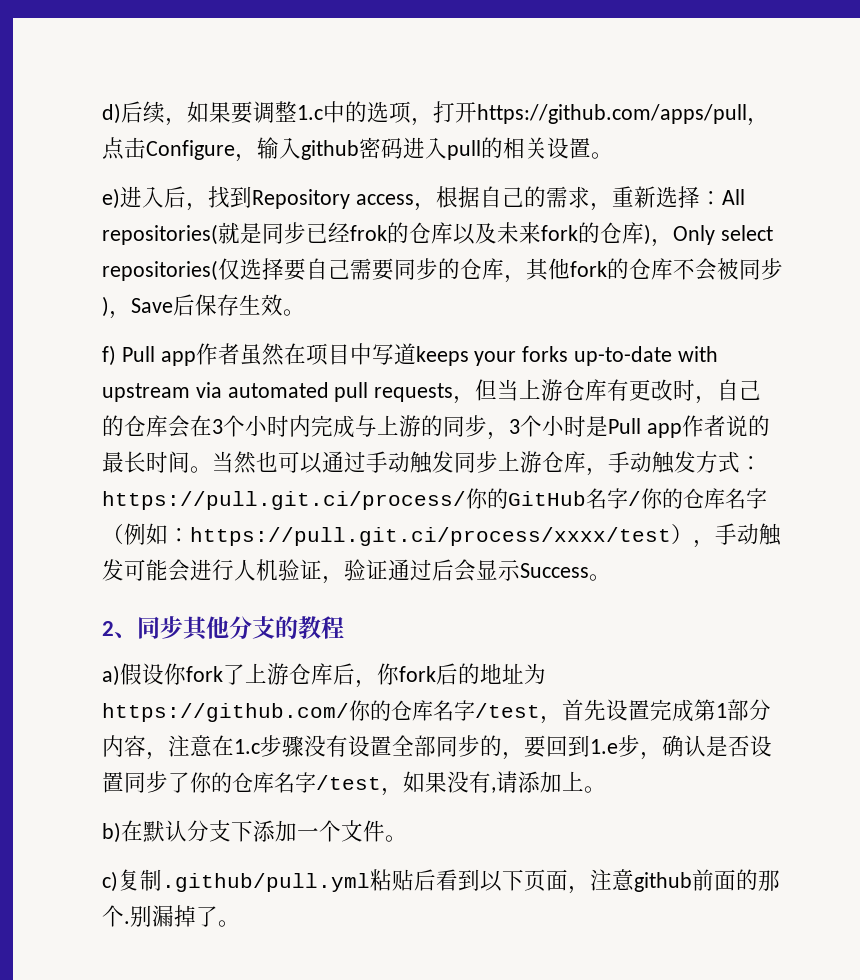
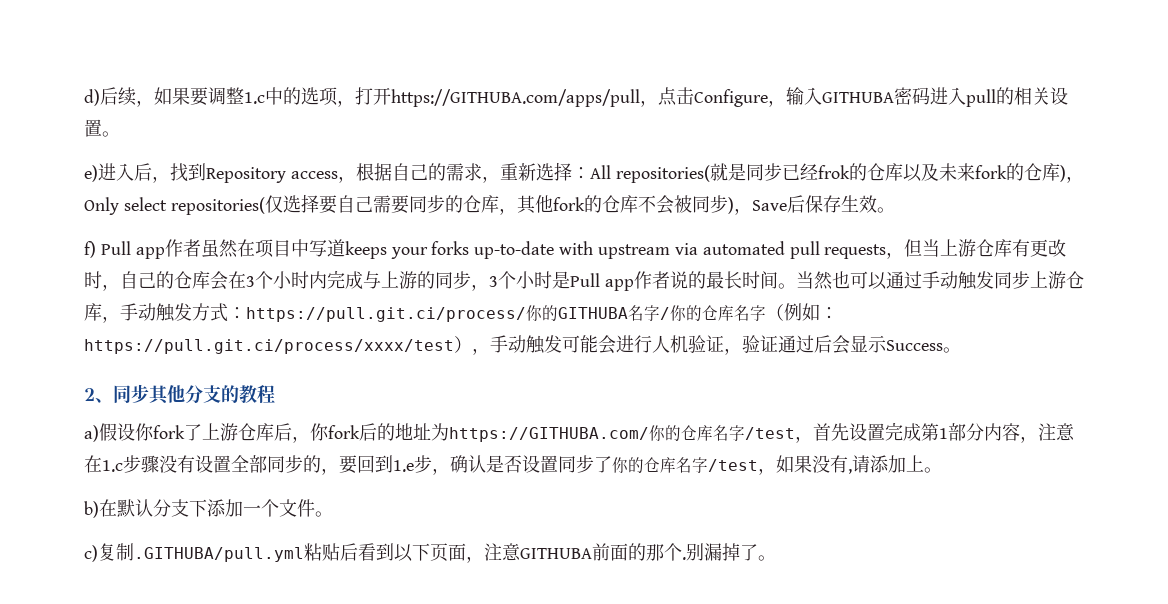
- d)后续，如果要调整1.c中的选项，打开https://github.com/apps/pull，点击Configure，输入github密码进入pull的相关设置。
+ d)后续，如果要调整1.c中的选项，打开https://GITHUBA.com/apps/pull，点击Configure，输入GITHUBA密码进入pull的相关设置。
- 当然也可以通过手动触发同步上游仓库，手动触发方式：https://pull.git.ci/process/你的GitHub名字/你的仓库名字（例如：https://pull.git.ci/process/xxxx/test），手动触发可能会进行人机验证，验证通过后会显示Success。
+ 当然也可以通过手动触发同步上游仓库，手动触发方式：https://pull.git.ci/process/你的GITHUBA名字/你的仓库名字（例如：https://pull.git.ci/process/xxxx/test），手动触发可能会进行人机验证，验证通过后会显示Success。
- a)假设你fork了上游仓库后，你fork后的地址为https://github.com/你的仓库名字/test，首先设置完成第1部分内容，注意在1.c步骤没有设置全部同步的，要回到1.e步，确认是否设置同步了你的仓库名字/test，如果没有,请添加上。
+ a)假设你fork了上游仓库后，你fork后的地址为https://GITHUBA.com/你的仓库名字/test，首先设置完成第1部分内容，注意在1.c步骤没有设置全部同步的，要回到1.e步，确认是否设置同步了你的仓库名字/test，如果没有,请添加上。
- c)复制.github/pull.yml粘贴后看到以下页面，注意github前面的那个.
+ c)复制.GITHUBA/pull.yml粘贴后看到以下页面，注意GITHUBA前面的那个.

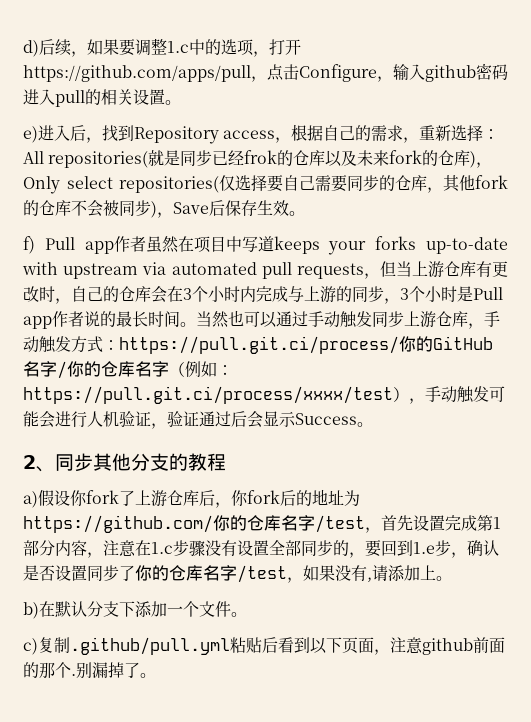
- d)后续，如果要调整1.c中的选项，打开https://GITHUBA.com/apps/pull，点击Configure，输入GITHUBA密码进入pull的相关设置。
+ d)后续，如果要调整1.c中的选项，打开https://github.com/apps/pull，点击Configure，输入github密码进入pull的相关设置。
- 当然也可以通过手动触发同步上游仓库，手动触发方式：https://pull.git.ci/process/你的GITHUBA名字/你的仓库名字（例如：https://pull.git.ci/process/xxxx/test），手动触发可能会进行人机验证，验证通过后会显示Success。
+ 当然也可以通过手动触发同步上游仓库，手动触发方式：https://pull.git.ci/process/你的GitHub名字/你的仓库名字（例如：https://pull.git.ci/process/xxxx/test），手动触发可能会进行人机验证，验证通过后会显示Success。
- a)假设你fork了上游仓库后，你fork后的地址为https://GITHUBA.com/你的仓库名字/test，首先设置完成第1部分内容，注意在1.c步骤没有设置全部同步的，要回到1.e步，确认是否设置同步了你的仓库名字/test，如果没有,请添加上。
+ a)假设你fork了上游仓库后，你fork后的地址为https://github.com/你的仓库名字/test，首先设置完成第1部分内容，注意在1.c步骤没有设置全部同步的，要回到1.e步，确认是否设置同步了你的仓库名字/test，如果没有,请添加上。
- c)复制.GITHUBA/pull.yml粘贴后看到以下页面，注意GITHUBA前面的那个.
+ c)复制.github/pull.yml粘贴后看到以下页面，注意github前面的那个.

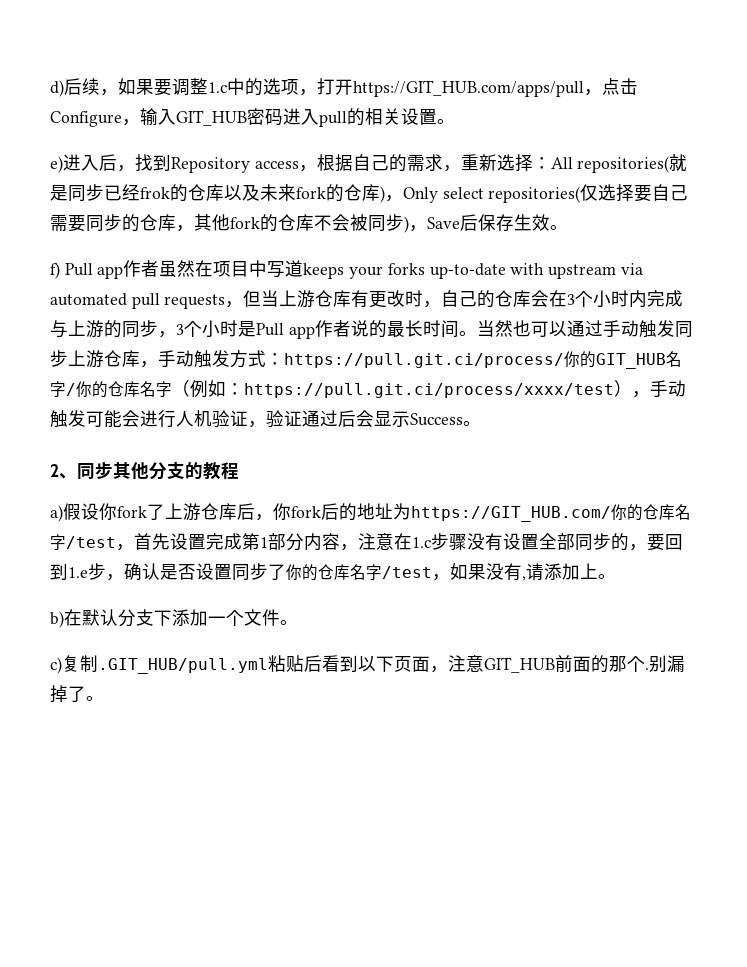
- d)后续，如果要调整1.c中的选项，打开https://github.com/apps/pull，点击Configure，输入github密码进入pull的相关设置。
+ d)后续，如果要调整1.c中的选项，打开https://GIT_HUB.com/apps/pull，点击Configure，输入GIT_HUB密码进入pull的相关设置。
- 当然也可以通过手动触发同步上游仓库，手动触发方式：https://pull.git.ci/process/你的GitHub名字/你的仓库名字（例如：https://pull.git.ci/process/xxxx/test），手动触发可能会进行人机验证，验证通过后会显示Success。
+ 当然也可以通过手动触发同步上游仓库，手动触发方式：https://pull.git.ci/process/你的GIT_HUB名字/你的仓库名字（例如：https://pull.git.ci/process/xxxx/test），手动触发可能会进行人机验证，验证通过后会显示Success。
- a)假设你fork了上游仓库后，你fork后的地址为https://github.com/你的仓库名字/test，首先设置完成第1部分内容，注意在1.c步骤没有设置全部同步的，要回到1.e步，确认是否设置同步了你的仓库名字/test，如果没有,请添加上。
+ a)假设你fork了上游仓库后，你fork后的地址为https://GIT_HUB.com/你的仓库名字/test，首先设置完成第1部分内容，注意在1.c步骤没有设置全部同步的，要回到1.e步，确认是否设置同步了你的仓库名字/test，如果没有,请添加上。
- c)复制.github/pull.yml粘贴后看到以下页面，注意github前面的那个.
+ c)复制.GIT_HUB/pull.yml粘贴后看到以下页面，注意GIT_HUB前面的那个.

